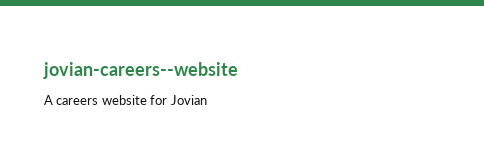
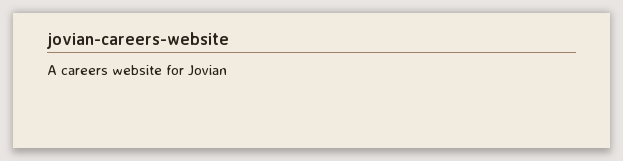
- jovian-careers--website
+ jovian-careers-website

